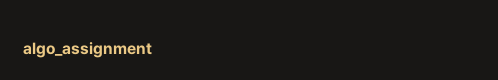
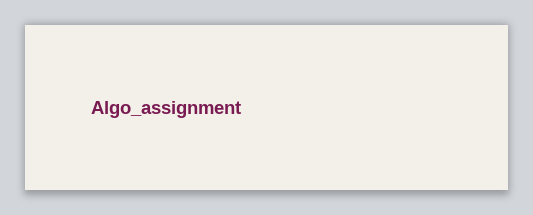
- algo_assignment
+ Algo_assignment

